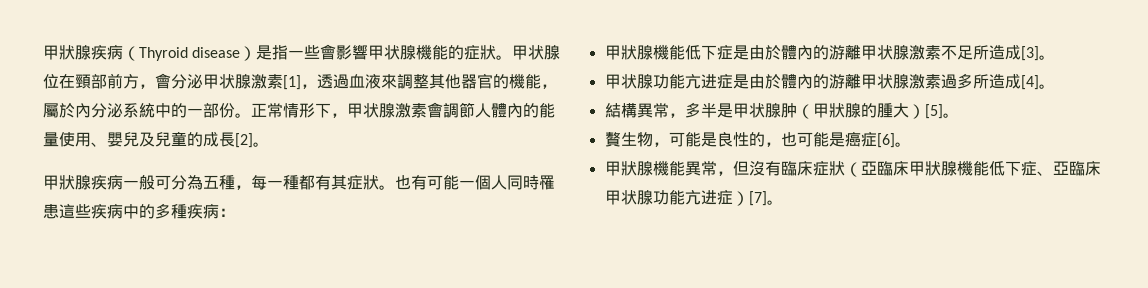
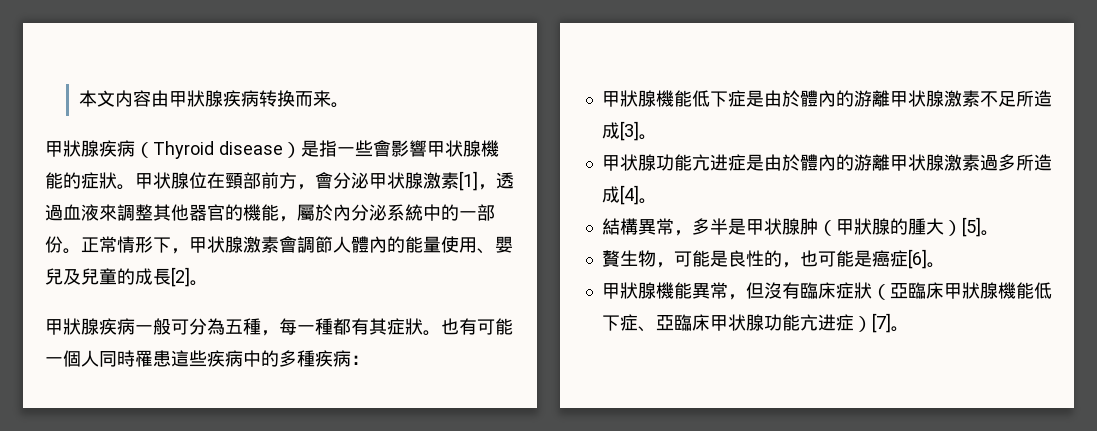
+ 本文内容由甲狀腺疾病转换而来。

